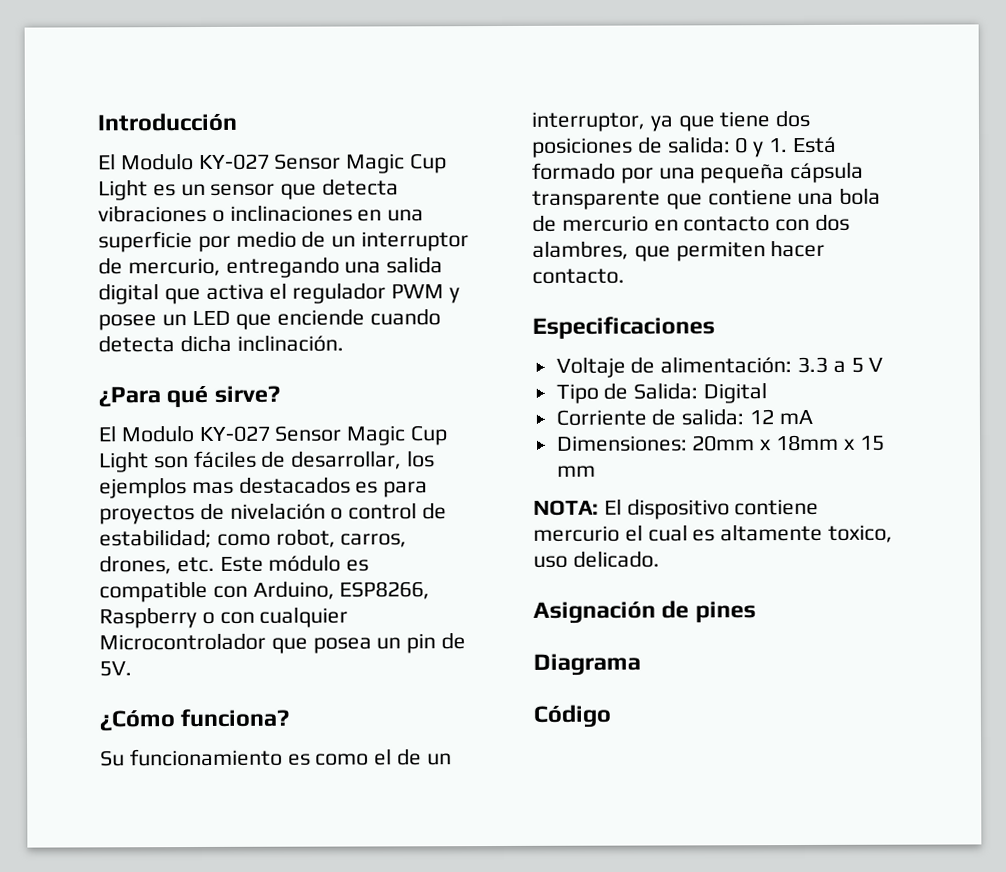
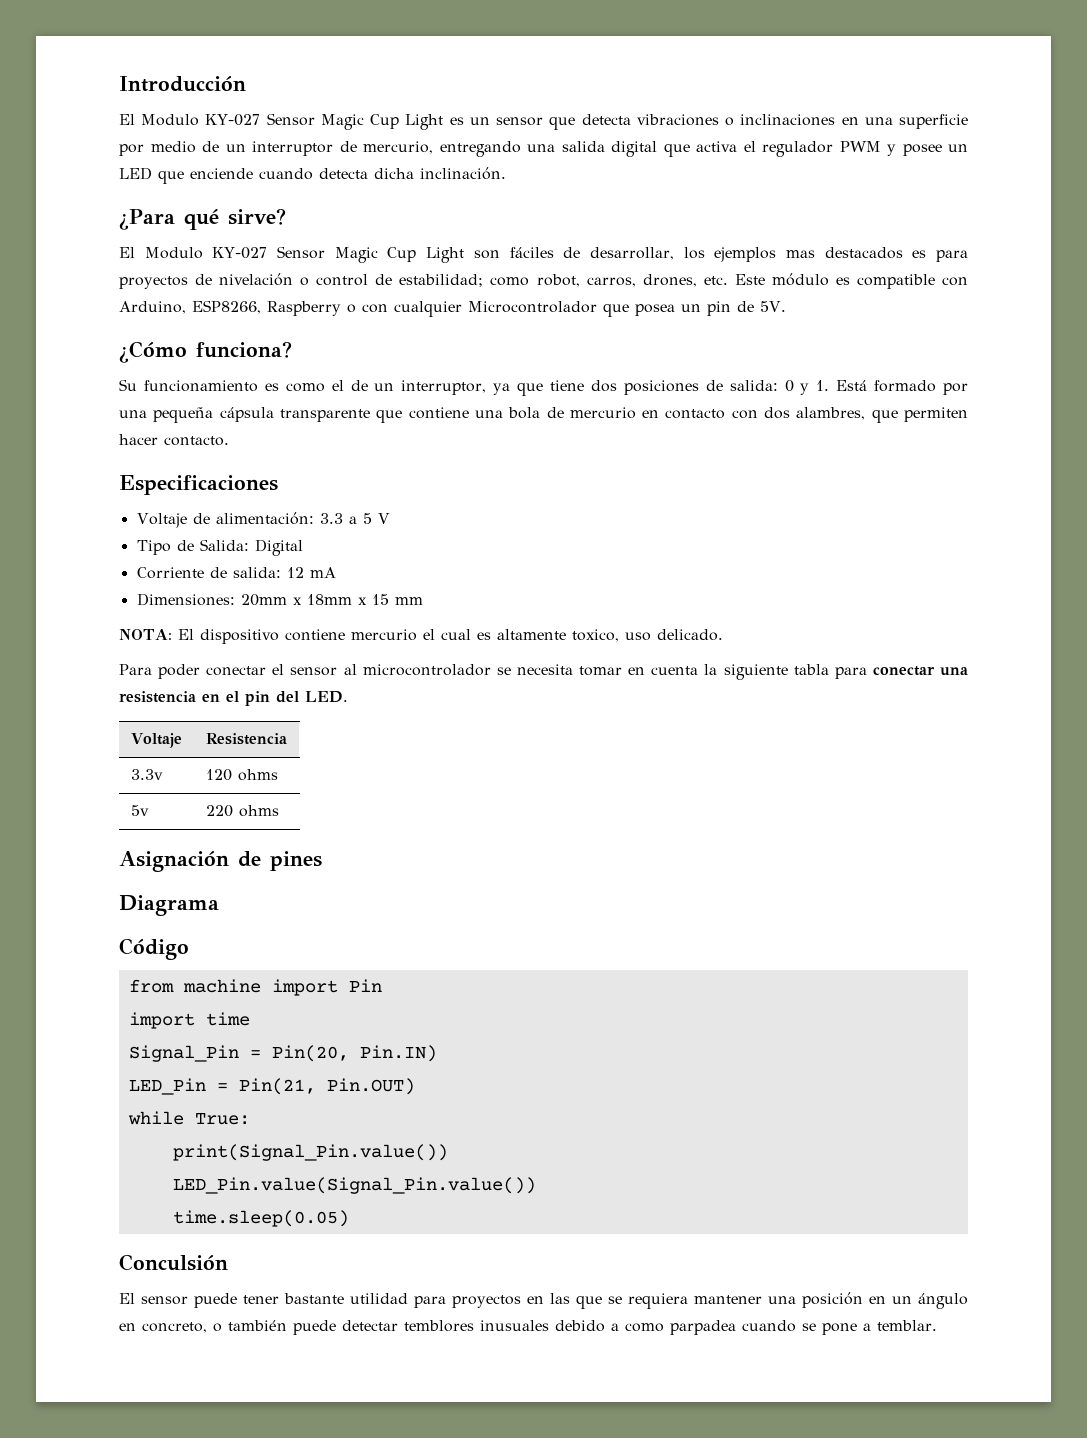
+ Para poder conectar el sensor al microcontrolador se necesita tomar en cuenta la siguiente tabla para conectar una resistencia en el pin del LED.
+ Voltaje | Resistencia
+ 3.3v | 120 ohms
+ 5v | 220 ohms
+ from machine import Pin
+ import time
+ Signal_Pin = Pin(20, Pin.IN)
+ LED_Pin = Pin(21, Pin.OUT)
+ while True:
+ print(Signal_Pin.value())
+ LED_Pin.value(Signal_Pin.value())
+ time.sleep(0.05)
+ Conculsión
+ El sensor puede tener bastante utilidad para proyectos en las que se requiera mantener una posición en un ángulo en concreto, o también puede detectar temblores inusuales debido a como parpadea cuando se pone a temblar.

